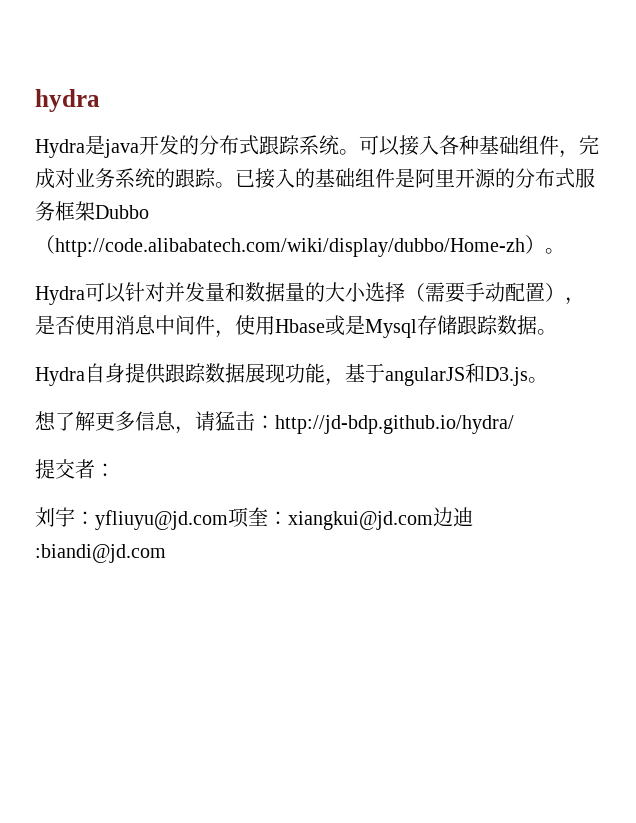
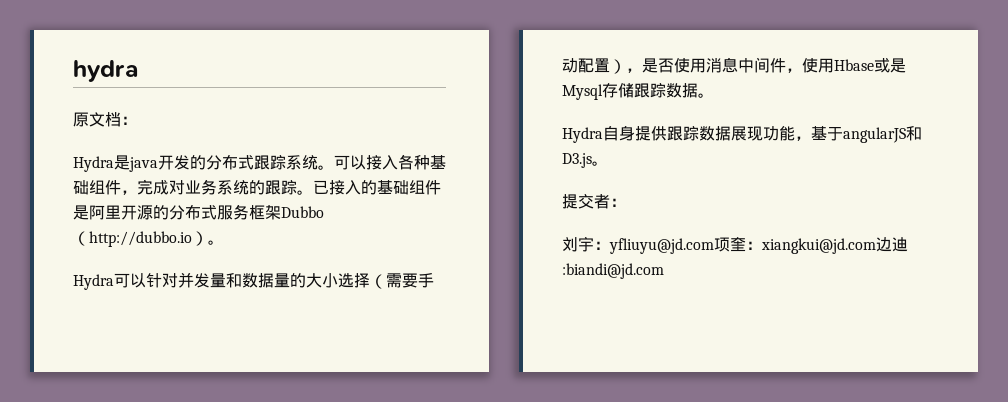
+ 原文档：
- 已接入的基础组件是阿里开源的分布式服务框架Dubbo（http://code.alibabatech.com/wiki/display/dubbo/Home-zh）。
+ 已接入的基础组件是阿里开源的分布式服务框架Dubbo（http://dubbo.io）。
- 想了解更多信息，请猛击：http://jd-bdp.github.io/hydra/

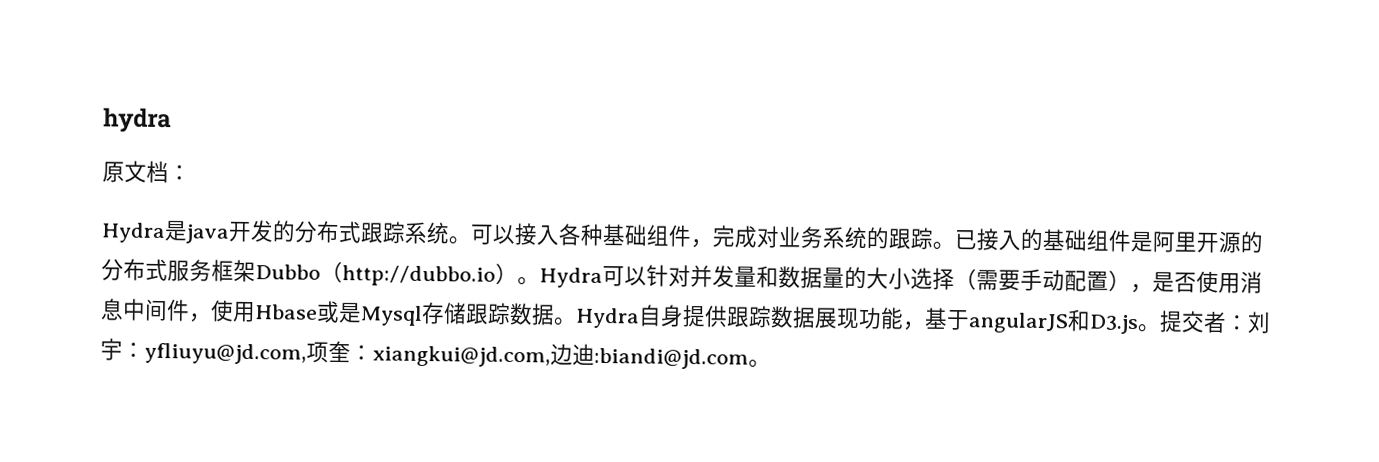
- 已接入的基础组件是阿里开源的分布式服务框架Dubbo（http://dubbo.io）。
- Hydra可以针对并发量和数据量的大小选择（需要手动配置），是否使用消息中间件，使用Hbase或是Mysql存储跟踪数据。
- Hydra自身提供跟踪数据展现功能，基于angularJS和D3.js。
- 提交者：
- 刘宇：yfliuyu@jd.com项奎：xiangkui@jd.com边迪:biandi@jd.com
+ 已接入的基础组件是阿里开源的分布式服务框架Dubbo（http://dubbo.io）。Hydra可以针对并发量和数据量的大小选择（需要手动配置），是否使用消息中间件，使用Hbase或是Mysql存储跟踪数据。Hydra自身提供跟踪数据展现功能，基于angularJS和D3.js。提交者：刘宇：yfliuyu@jd.com,项奎：xiangkui@jd.com,边迪:biandi@jd.com。

